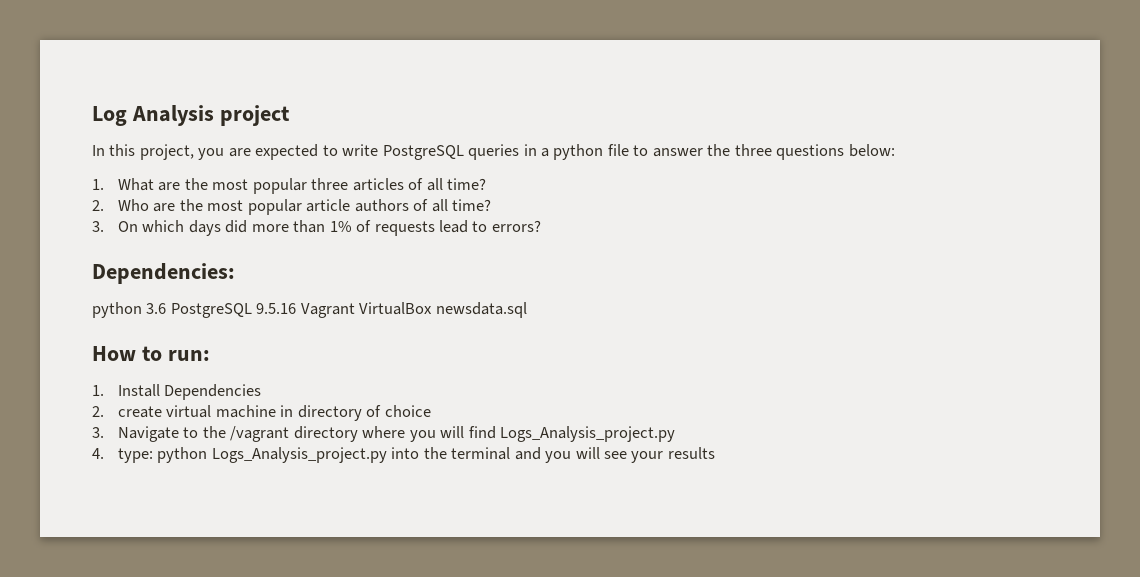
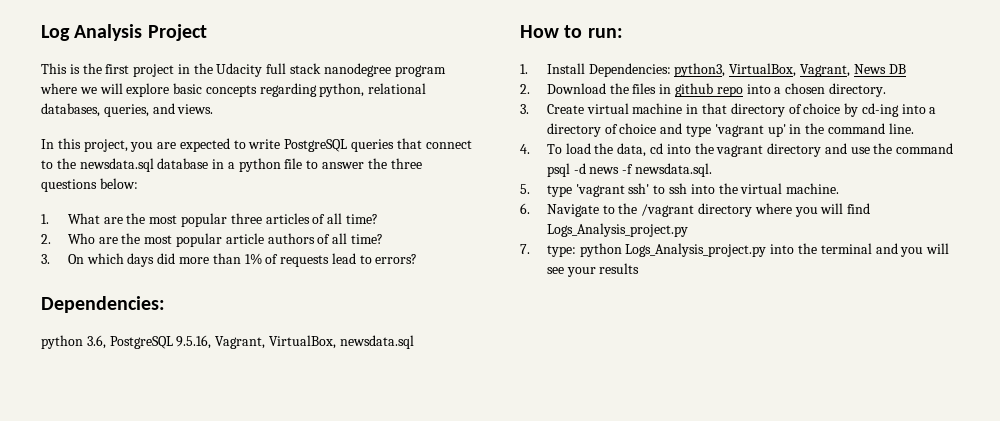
- Log Analysis project
+ Log Analysis Project
+ This is the first project in the Udacity full stack nanodegree program where we will explore basic concepts regarding python, relational databases, queries, and views.
- In this project, you are expected to write PostgreSQL queries in a python file to answer the three questions below:
+ In this project, you are expected to write PostgreSQL queries that connect to the newsdata.sql database in a python file to answer the three questions below:
- python 3.6 PostgreSQL 9.5.16 Vagrant VirtualBox newsdata.sql
+ python 3.6, PostgreSQL 9.5.16, Vagrant, VirtualBox, newsdata.sql
- 1. Install Dependencies
- 2. create virtual machine in directory of choice
- 3. Navigate to the /vagrant directory where you will find Logs_Analysis_project.py
+ 1. Install Dependencies: python3, VirtualBox, Vagrant, News DB
+ 2. Download the files in github repo into a chosen directory.
+ 3. Create virtual machine in that directory of choice by cd-ing into a directory of choice and type 'vagrant up' in the command line.
+ 4. To load the data, cd into the vagrant directory and use the command psql -d news -f newsdata.sql.
+ 5. type 'vagrant ssh' to ssh into the virtual machine.
+ 6. Navigate to the /vagrant directory where you will find Logs_Analysis_project.py
- 4. type: python Logs_Analysis_project.py into the terminal and you will see your results
+ 7. type: python Logs_Analysis_project.py into the terminal and you will see your results

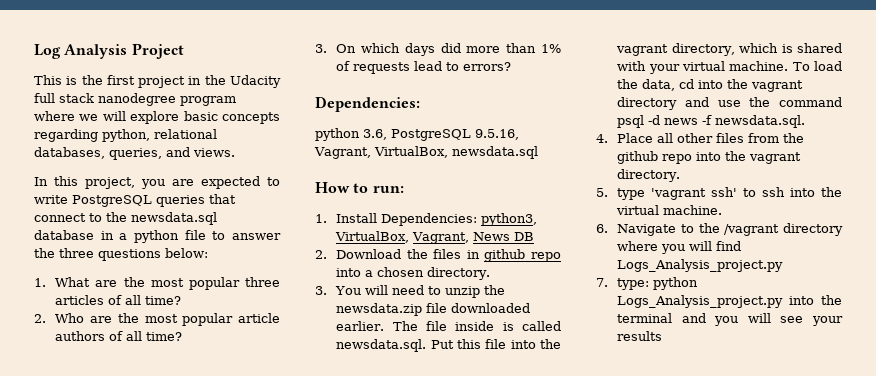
- 3. Create virtual machine in that directory of choice by cd-ing into a directory of choice and type 'vagrant up' in the command line.
- 4. To load the data, cd into the vagrant directory and use the command psql -d news -f newsdata.sql.
+ 3. You will need to unzip the newsdata.zip file downloaded earlier. The file inside is called newsdata.sql. Put this file into the vagrant directory, which is shared with your virtual machine. To load the data, cd into the vagrant directory and use the command psql -d news -f newsdata.sql.
+ 4. Place all other files from the github repo into the vagrant directory.

